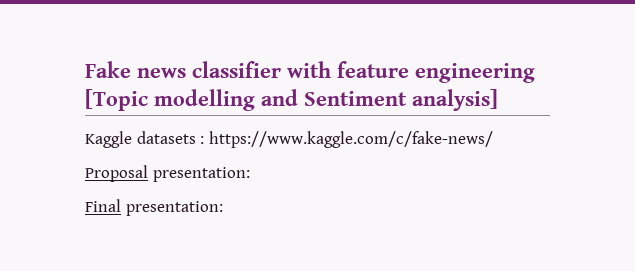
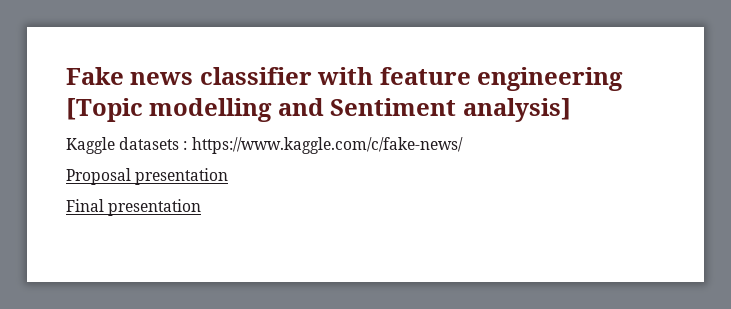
- Proposal presentation:
+ Proposal presentation
- Final presentation:
+ Final presentation

